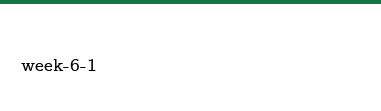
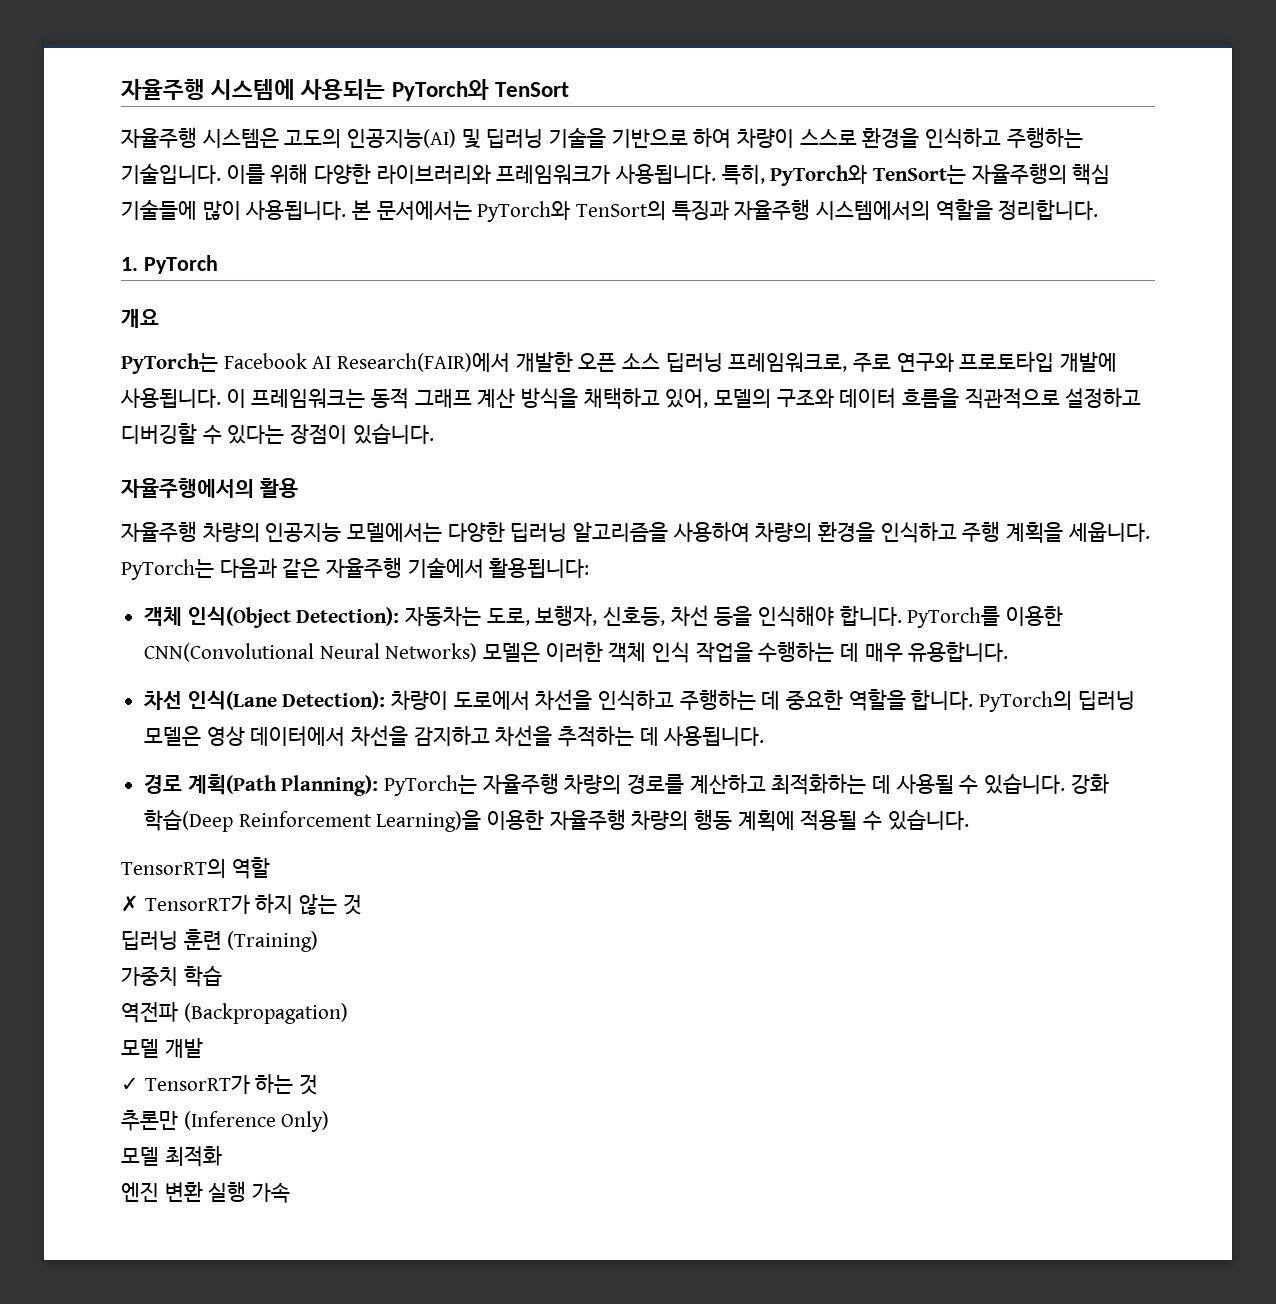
- week-6-1
+ 자율주행 시스템에 사용되는 PyTorch와 TenSort
+ 자율주행 시스템은 고도의 인공지능(AI) 및 딥러닝 기술을 기반으로 하여 차량이 스스로 환경을 인식하고 주행하는 기술입니다. 이를 위해 다양한 라이브러리와 프레임워크가 사용됩니다. 특히, PyTorch와 TenSort는 자율주행의 핵심 기술들에 많이 사용됩니다. 본 문서에서는 PyTorch와 TenSort의 특징과 자율주행 시스템에서의 역할을 정리합니다.
+ 1. PyTorch
+ 개요
+ PyTorch는 Facebook AI Research(FAIR)에서 개발한 오픈 소스 딥러닝 프레임워크로, 주로 연구와 프로토타입 개발에 사용됩니다. 이 프레임워크는 동적 그래프 계산 방식을 채택하고 있어, 모델의 구조와 데이터 흐름을 직관적으로 설정하고 디버깅할 수 있다는 장점이 있습니다.
+ 자율주행에서의 활용
+ 자율주행 차량의 인공지능 모델에서는 다양한 딥러닝 알고리즘을 사용하여 차량의 환경을 인식하고 주행 계획을 세웁니다. PyTorch는 다음과 같은 자율주행 기술에서 활용됩니다:
+ 객체 인식(Object Detection): 자동차는 도로, 보행자, 신호등, 차선 등을 인식해야 합니다. PyTorch를 이용한 CNN(Convolutional Neural Networks) 모델은 이러한 객체 인식 작업을 수행하는 데 매우 유용합니다.
+ 차선 인식(Lane Detection): 차량이 도로에서 차선을 인식하고 주행하는 데 중요한 역할을 합니다. PyTorch의 딥러닝 모델은 영상 데이터에서 차선을 감지하고 차선을 추적하는 데 사용됩니다.
+ 경로 계획(Path Planning): PyTorch는 자율주행 차량의 경로를 계산하고 최적화하는 데 사용될 수 있습니다. 강화 학습(Deep Reinforcement Learning)을 이용한 자율주행 차량의 행동 계획에 적용될 수 있습니다.
+ TensorRT의 역할
+ ✗ TensorRT가 하지 않는 것
+ 딥러닝 훈련 (Training)
+ 가중치 학습
+ 역전파 (Backpropagation)
+ 모델 개발
+ ✓ TensorRT가 하는 것
+ 추론만 (Inference Only)
+ 모델 최적화
+ 엔진 변환 실행 가속

